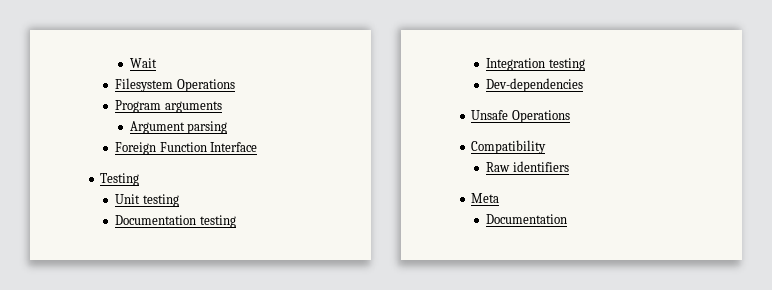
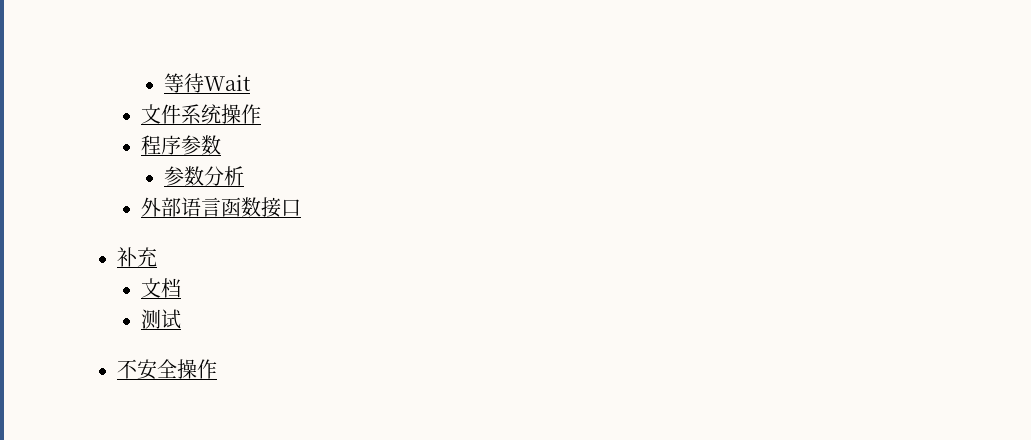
- Wait
+ 等待Wait
- Filesystem Operations
- Program arguments
- Argument parsing
- Foreign Function Interface
- Testing
- Unit testing
- Documentation testing
- Integration testing
- Dev-dependencies
- Unsafe Operations
- Compatibility
- Raw identifiers
- Meta
- Documentation
+ 文件系统操作
+ 程序参数
+ 参数分析
+ 外部语言函数接口
+ 补充
+ 文档
+ 测试
+ 不安全操作

